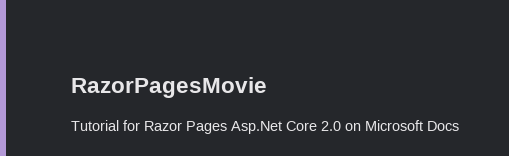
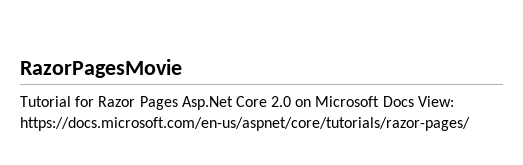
- Tutorial for Razor Pages Asp.Net Core 2.0 on Microsoft Docs
+ Tutorial for Razor Pages Asp.Net Core 2.0 on Microsoft Docs View: https://docs.microsoft.com/en-us/aspnet/core/tutorials/razor-pages/

